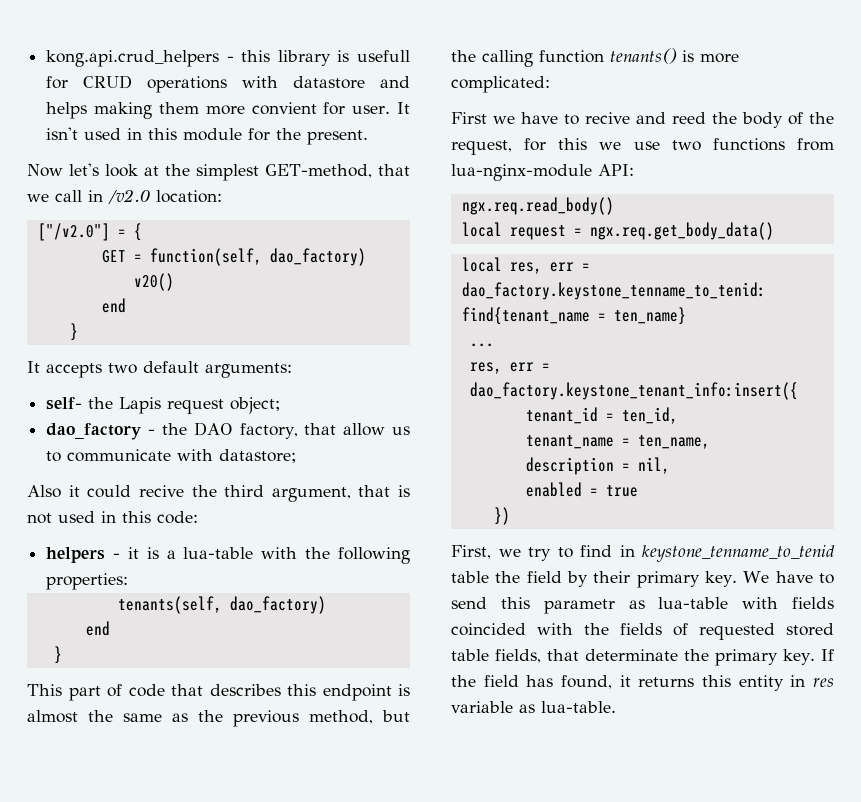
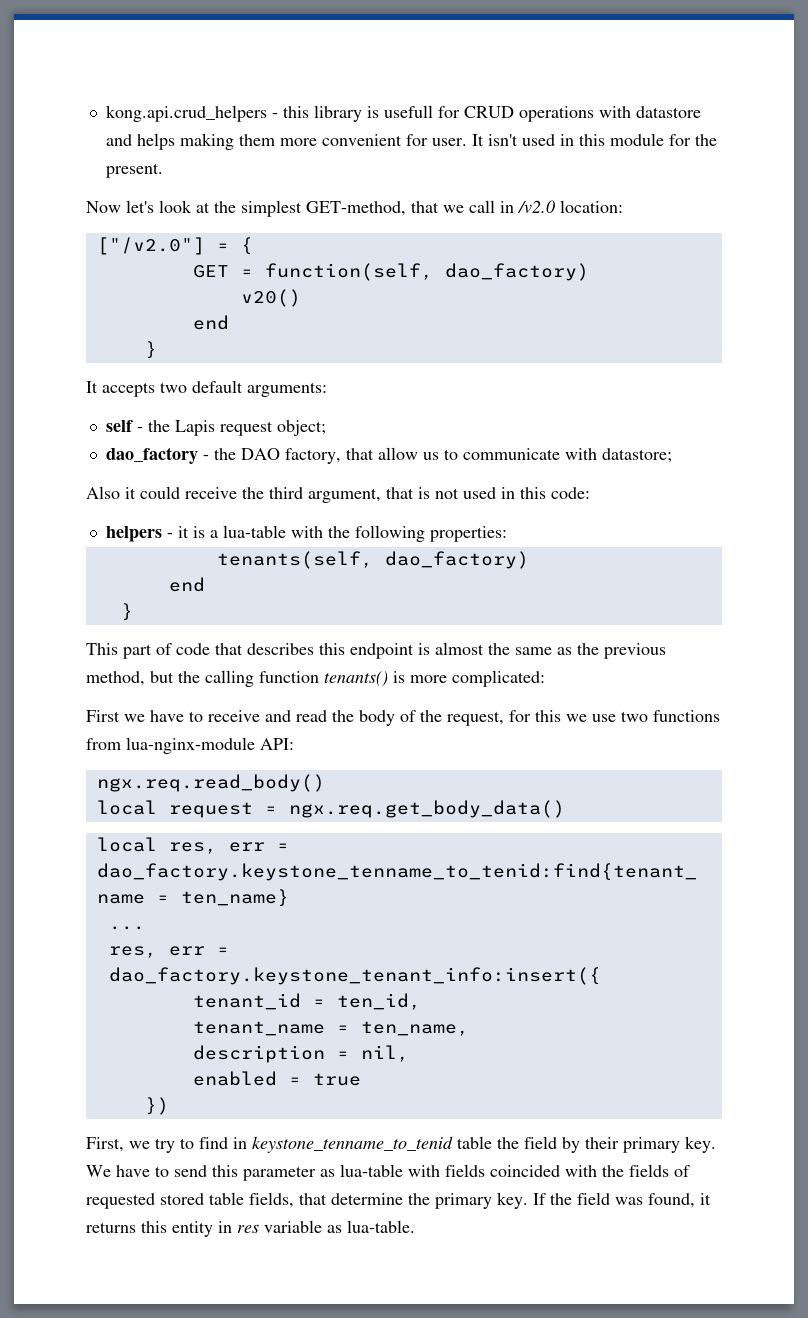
- kong.api.crud_helpers - this library is usefull for CRUD operations with datastore and helps making them more convient for user.
+ kong.api.crud_helpers - this library is usefull for CRUD operations with datastore and helps making them more convenient for user.
- self- the Lapis request object;
+ self - the Lapis request object;
- Also it could recive the third argument, that is not used in this code:
+ Also it could receive the third argument, that is not used in this code:
- First we have to recive and reed the body of the request, for this we use two functions from lua-nginx-module API:
+ First we have to receive and read the body of the request, for this we use two functions from lua-nginx-module API:
- We have to send this parametr as lua-table with fields coincided with the fields of requested stored table fields, that determinate the primary key.
+ We have to send this parameter as lua-table with fields coincided with the fields of requested stored table fields, that determine the primary key.
- If the field has found, it returns this entity in res variable as lua-table.
+ If the field was found, it returns this entity in res variable as lua-table.

